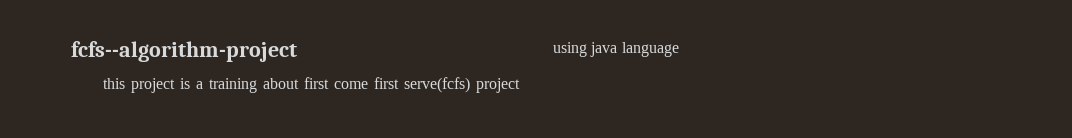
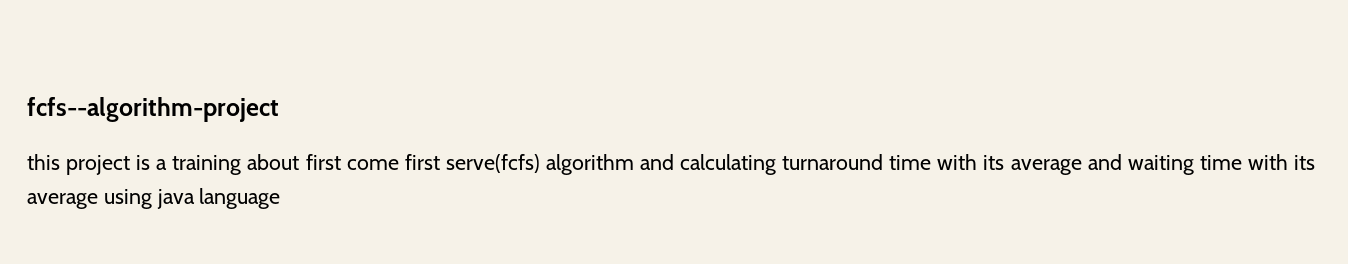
- this project is a training about first come first serve(fcfs) project using java language
+ this project is a training about first come first serve(fcfs) algorithm and calculating turnaround time with its average and waiting time with its average using java language

